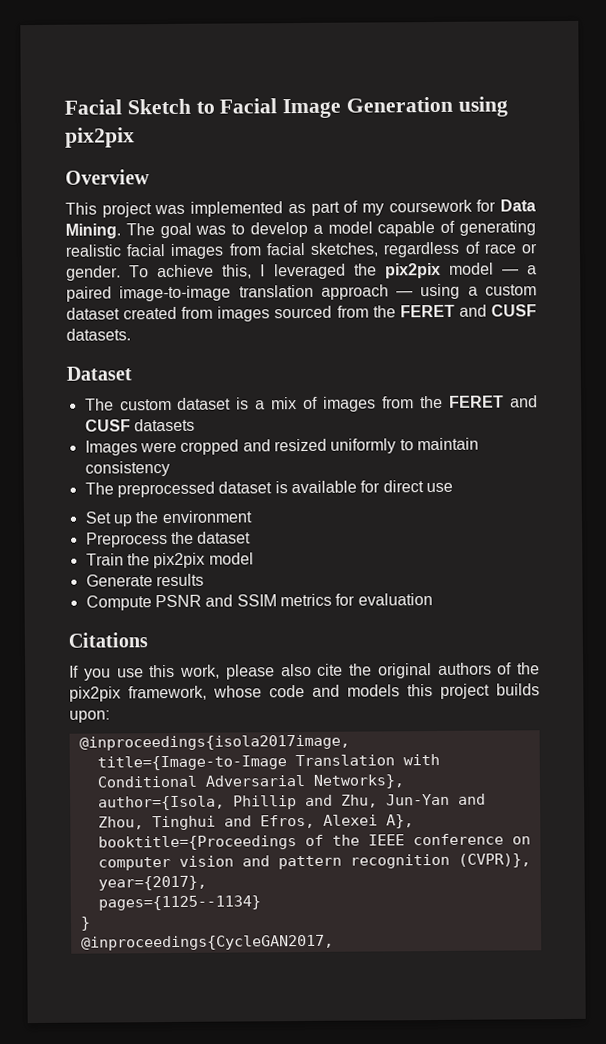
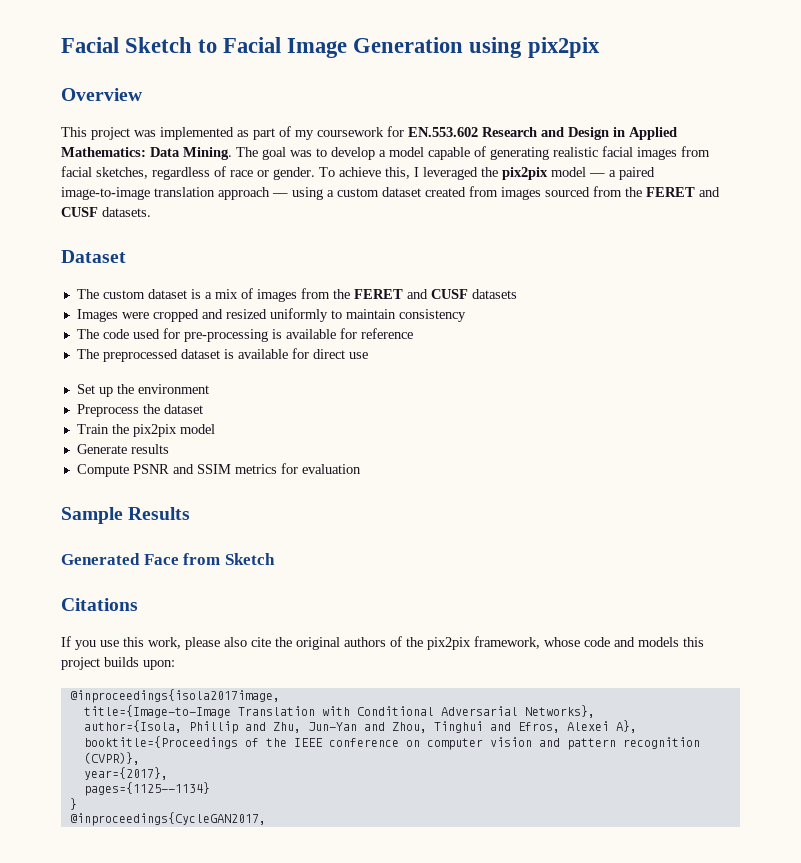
- This project was implemented as part of my coursework for Data Mining.
+ This project was implemented as part of my coursework for EN.553.602 Research and Design in Applied Mathematics: Data Mining.
+ The code used for pre-processing is available for reference
+ Sample Results
+ Generated Face from Sketch

